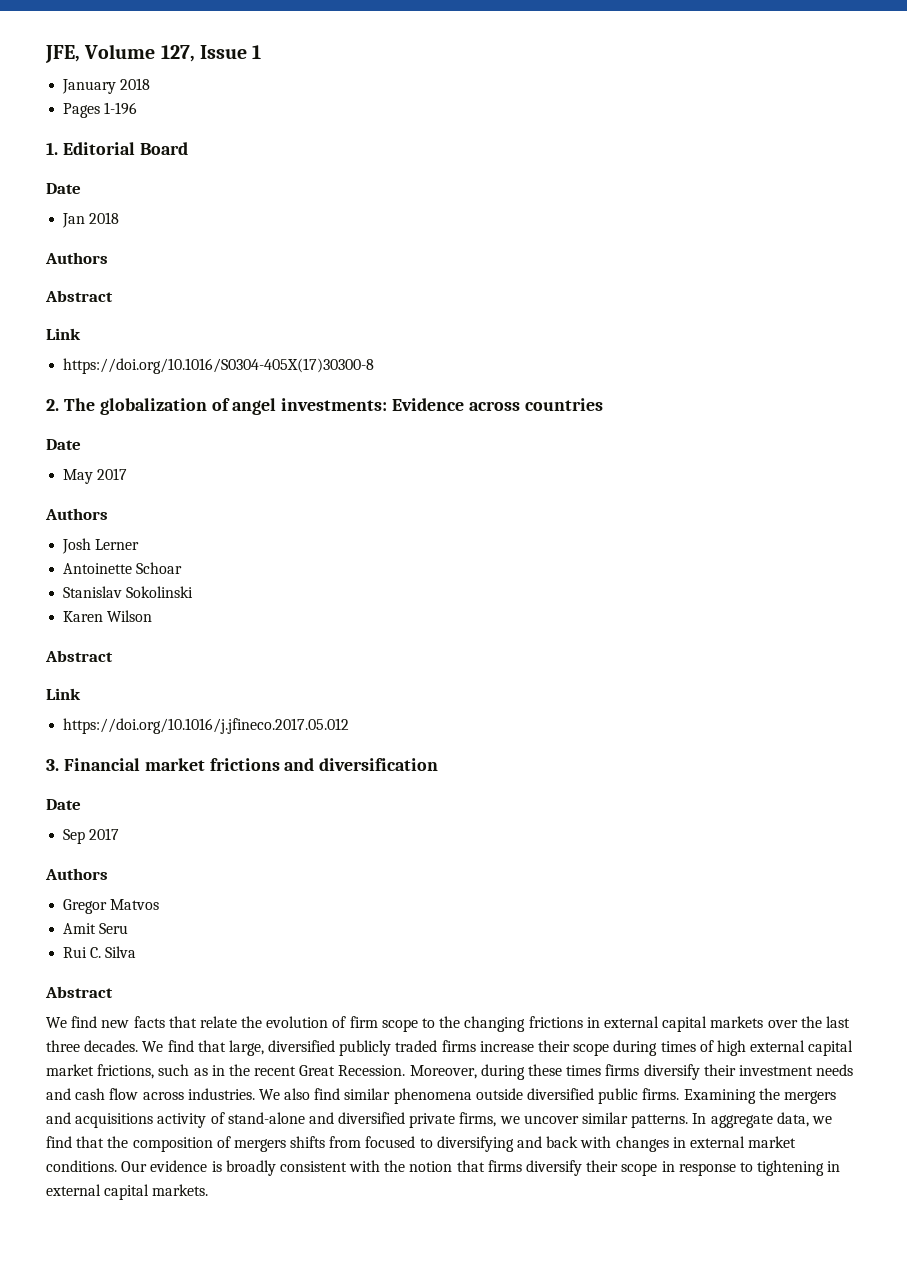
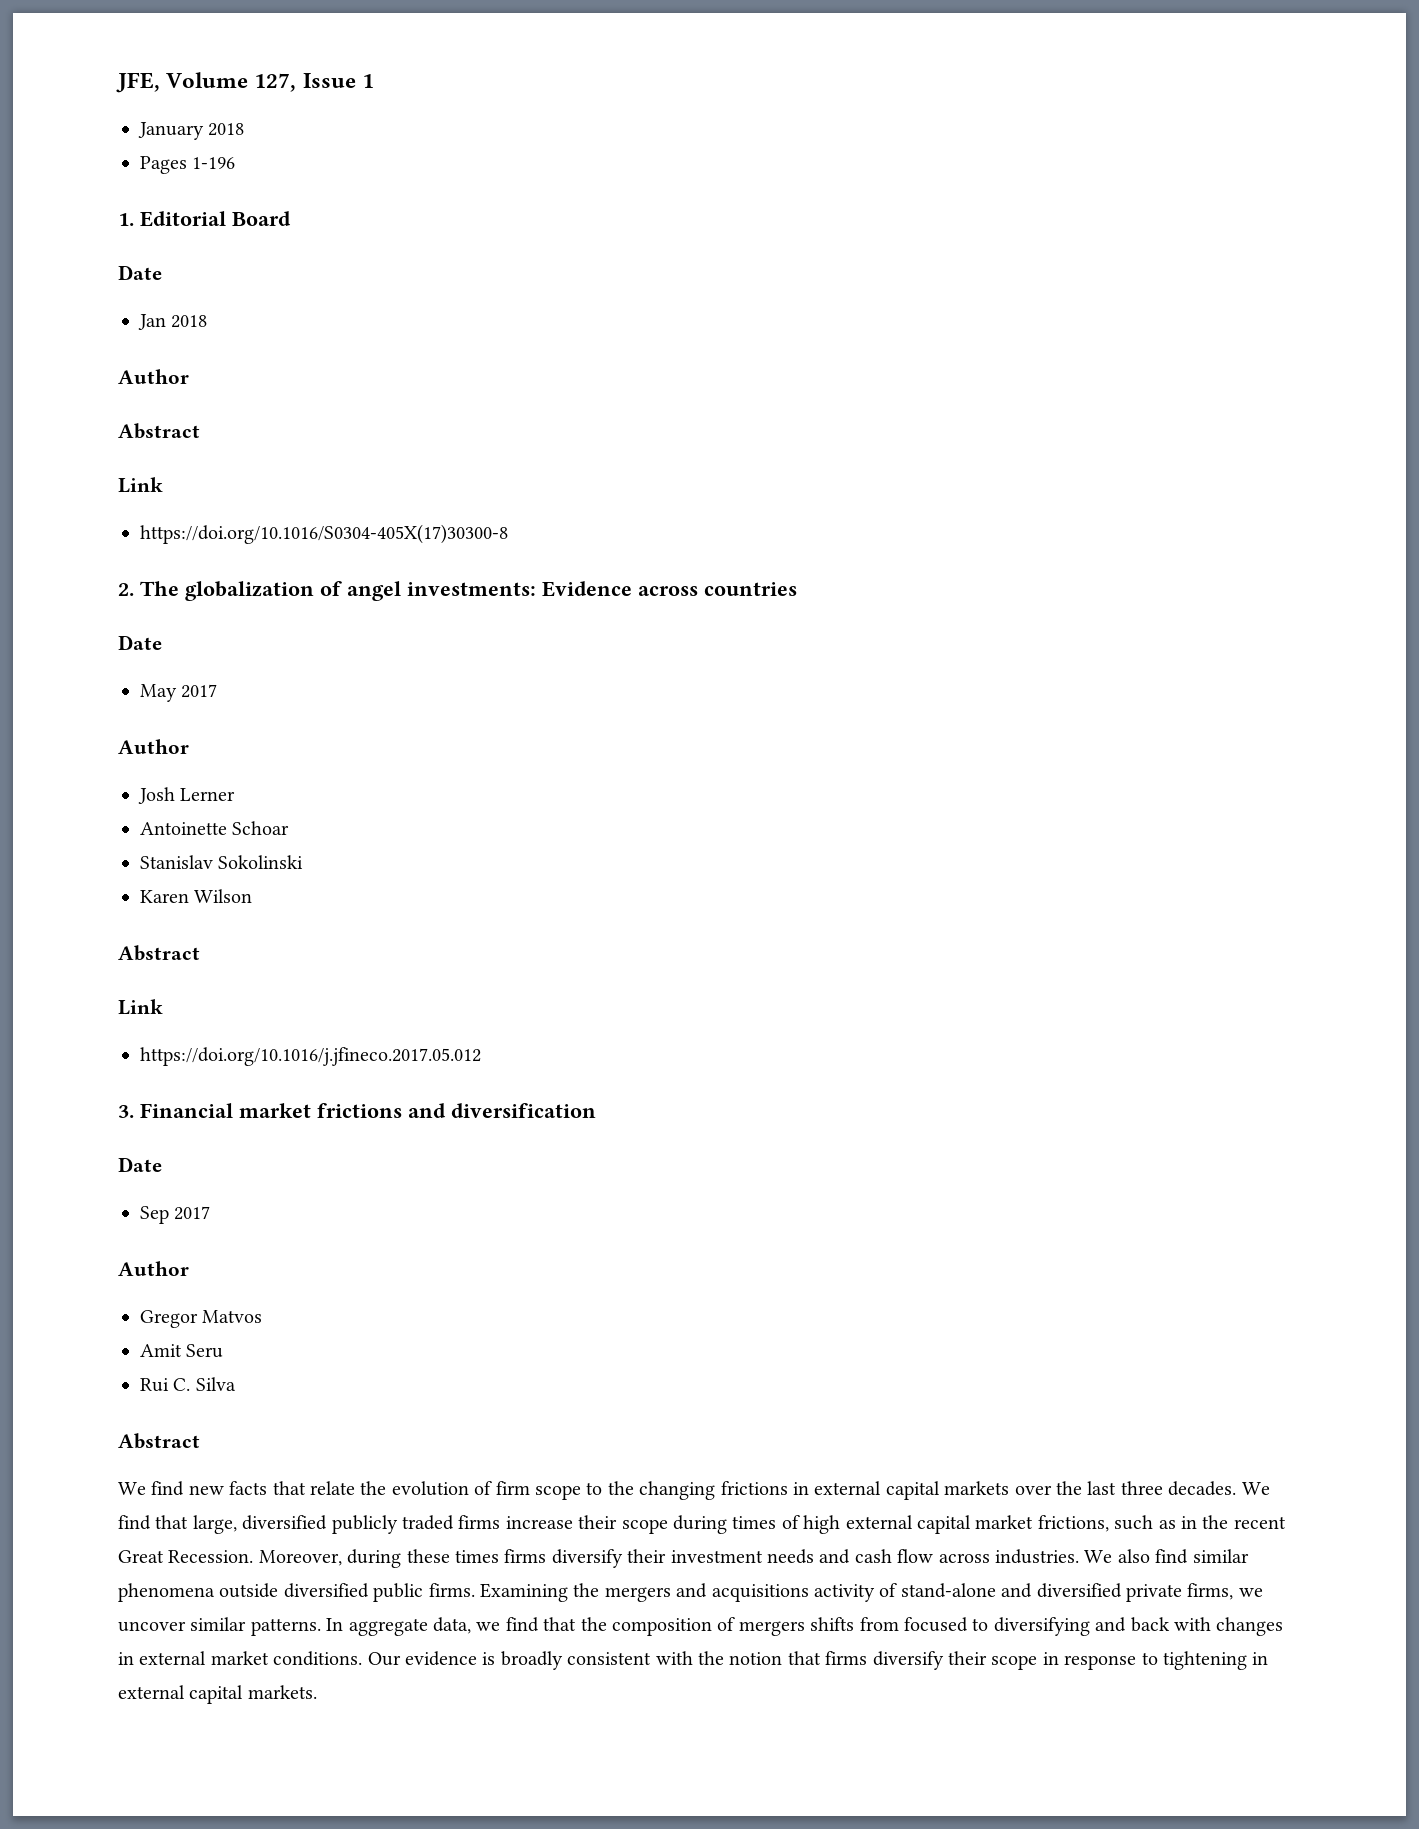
  Jan 2018
- Authors
+ Author
  May 2017
- Authors
+ Author
  Sep 2017
- Authors
+ Author

